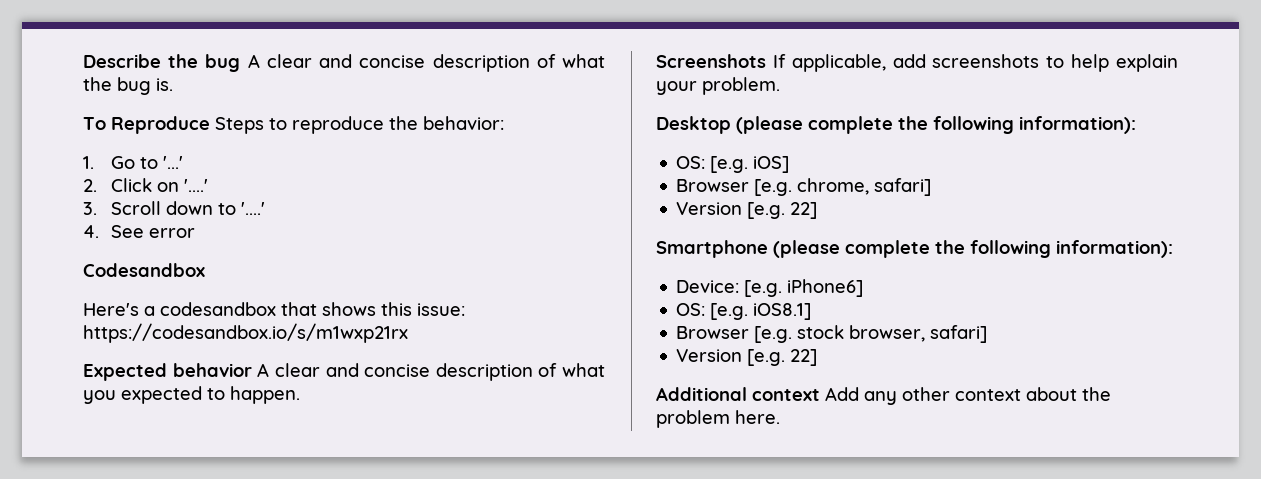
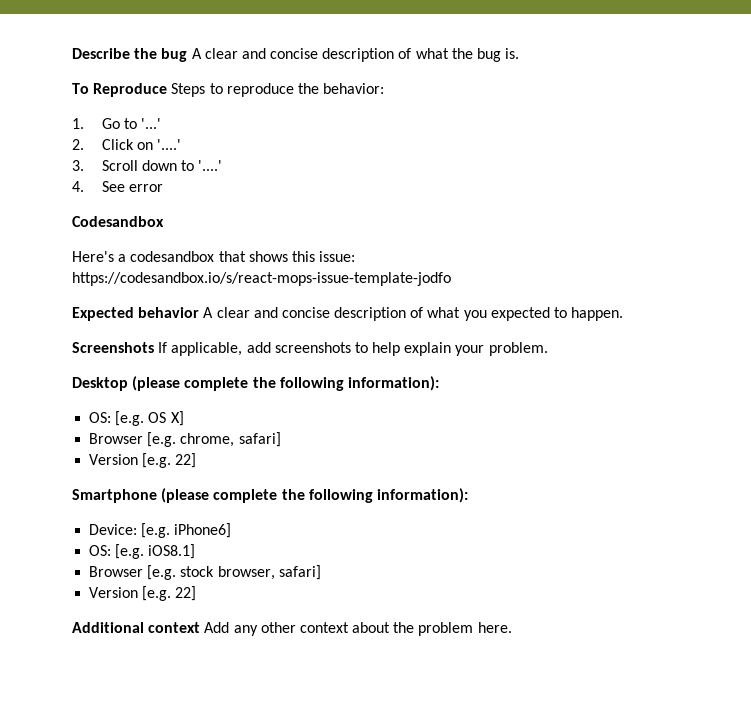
- Here's a codesandbox that shows this issue: https://codesandbox.io/s/m1wxp21rx
+ Here's a codesandbox that shows this issue: https://codesandbox.io/s/react-mops-issue-template-jodfo
- OS: [e.g. iOS]
+ OS: [e.g. OS X]

